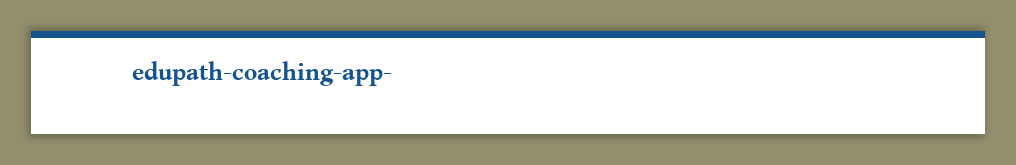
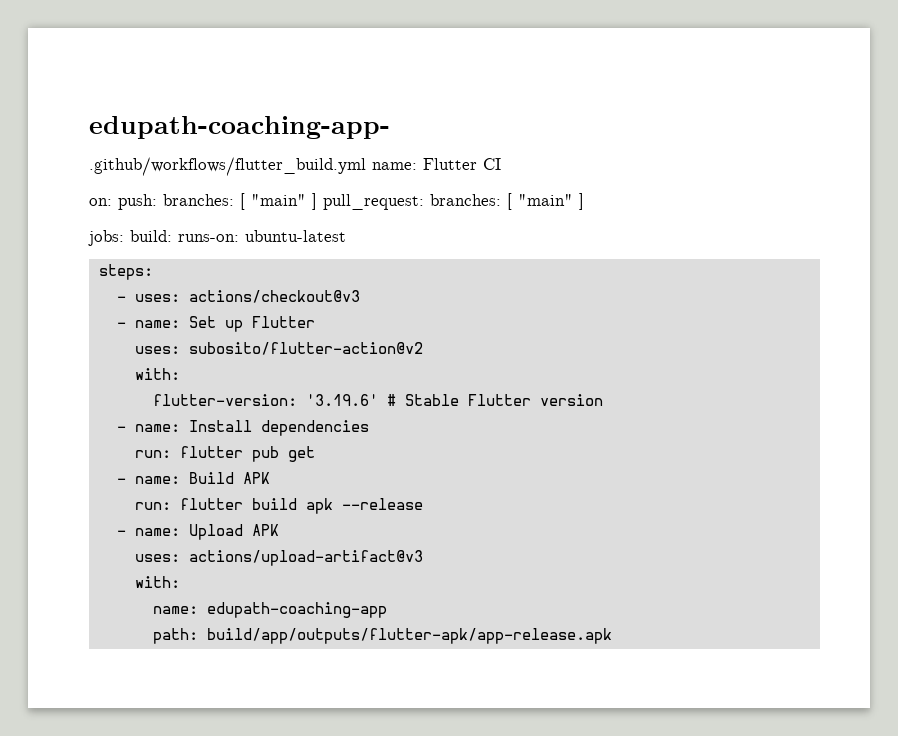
+ .github/workflows/flutter_build.yml name: Flutter CI
+ on: push: branches: [ "main" ] pull_request: branches: [ "main" ]
+ jobs: build: runs-on: ubuntu-latest
+ steps:
+ - uses: actions/checkout@v3
+ - name: Set up Flutter
+ uses: subosito/flutter-action@v2
+ with:
+ flutter-version: '3.19.6' # Stable Flutter version
+ - name: Install dependencies
+ run: flutter pub get
+ - name: Build APK
+ run: flutter build apk --release
+ - name: Upload APK
+ uses: actions/upload-artifact@v3
+ with:
+ name: edupath-coaching-app
+ path: build/app/outputs/flutter-apk/app-release.apk

